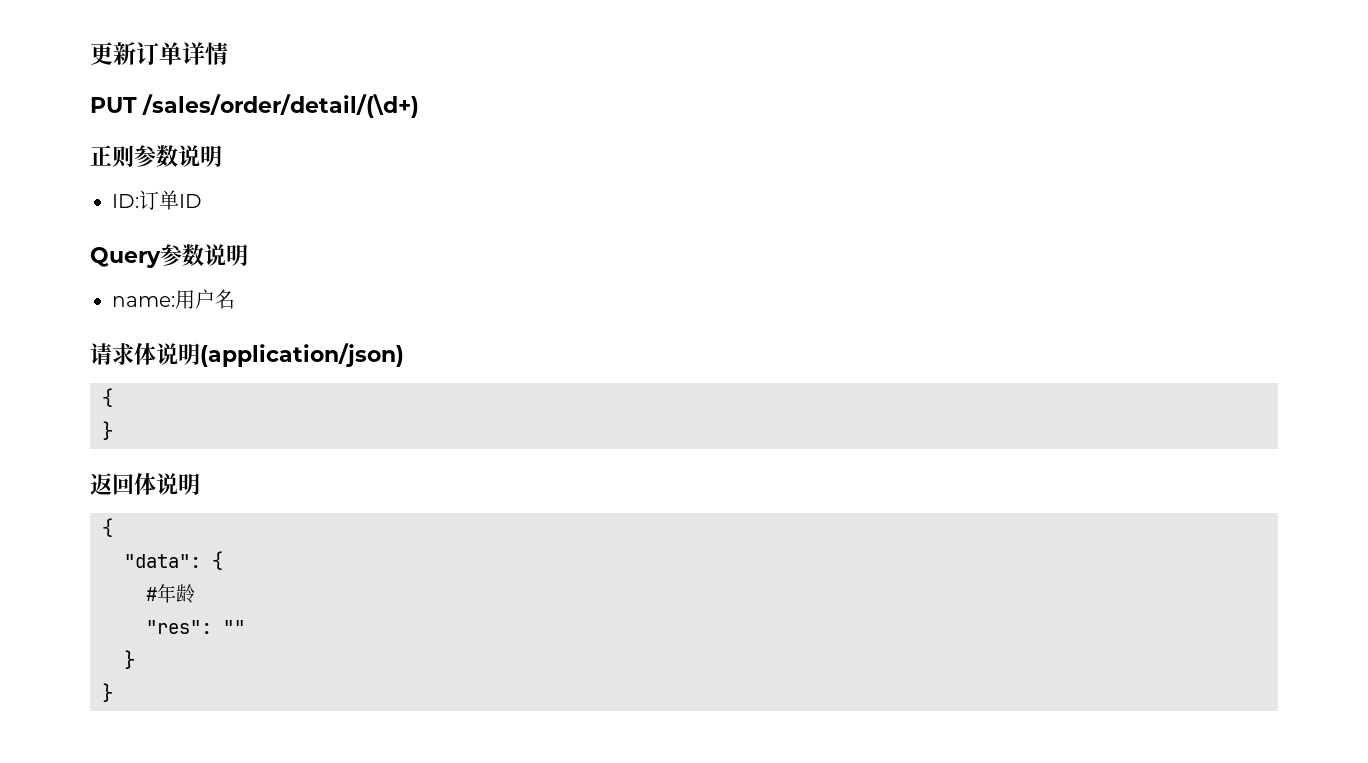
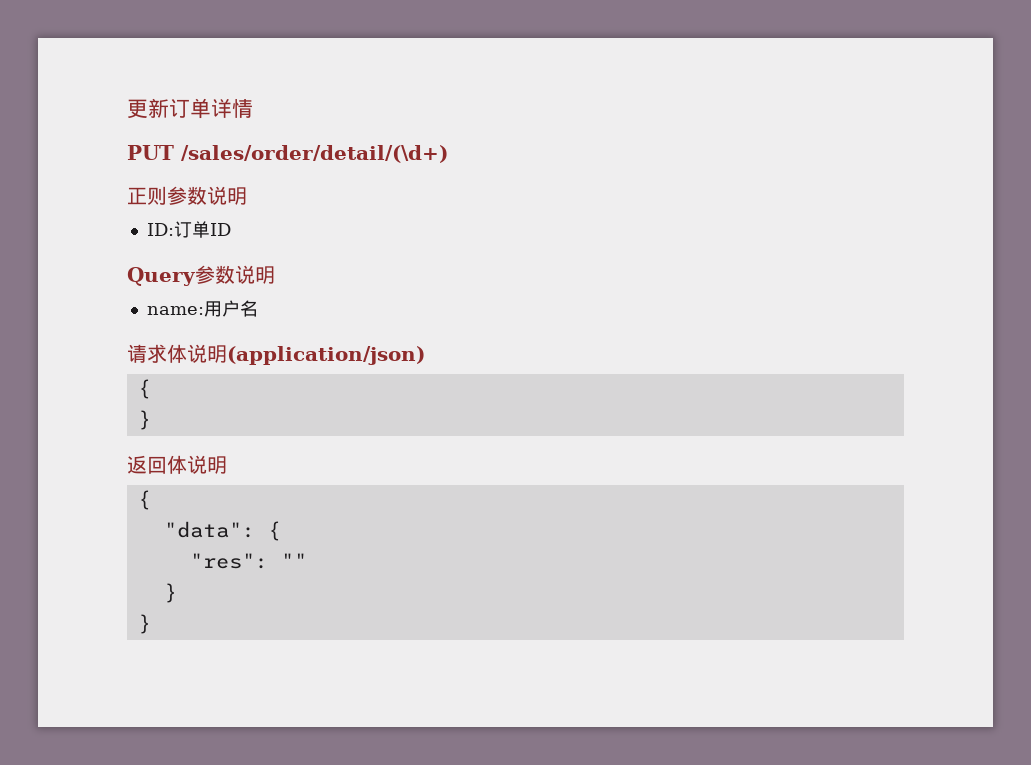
- #年龄

